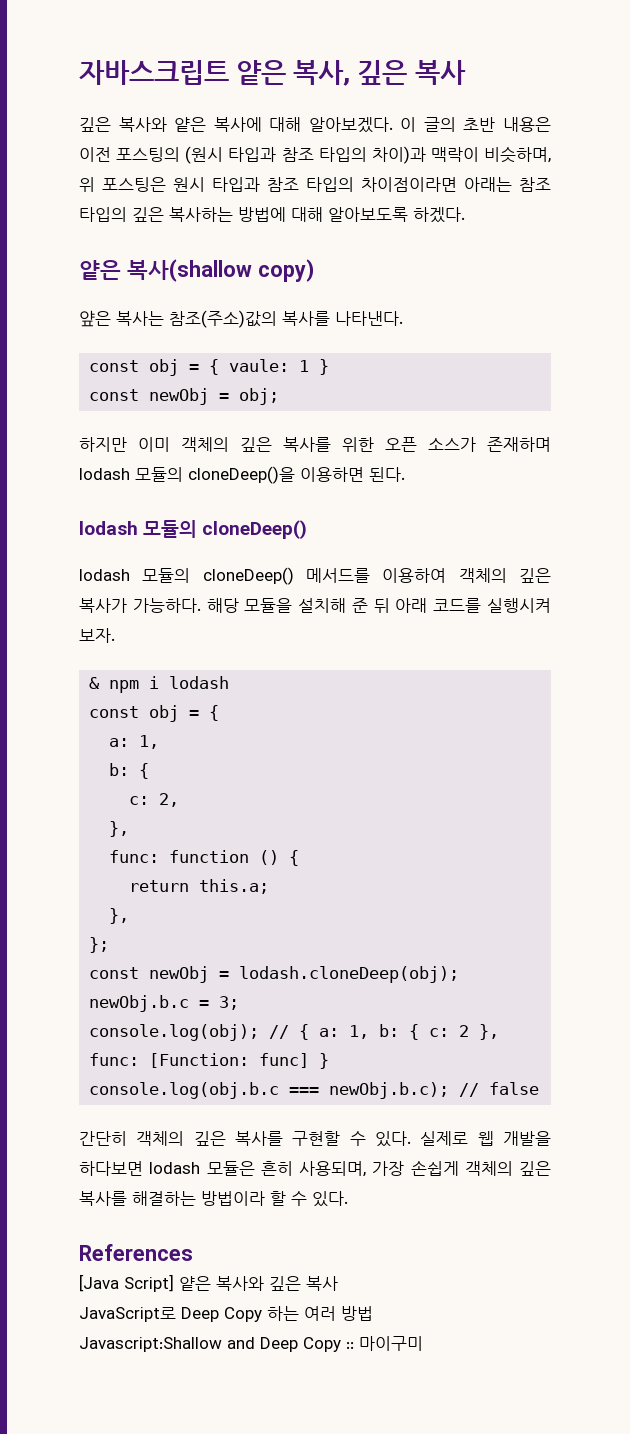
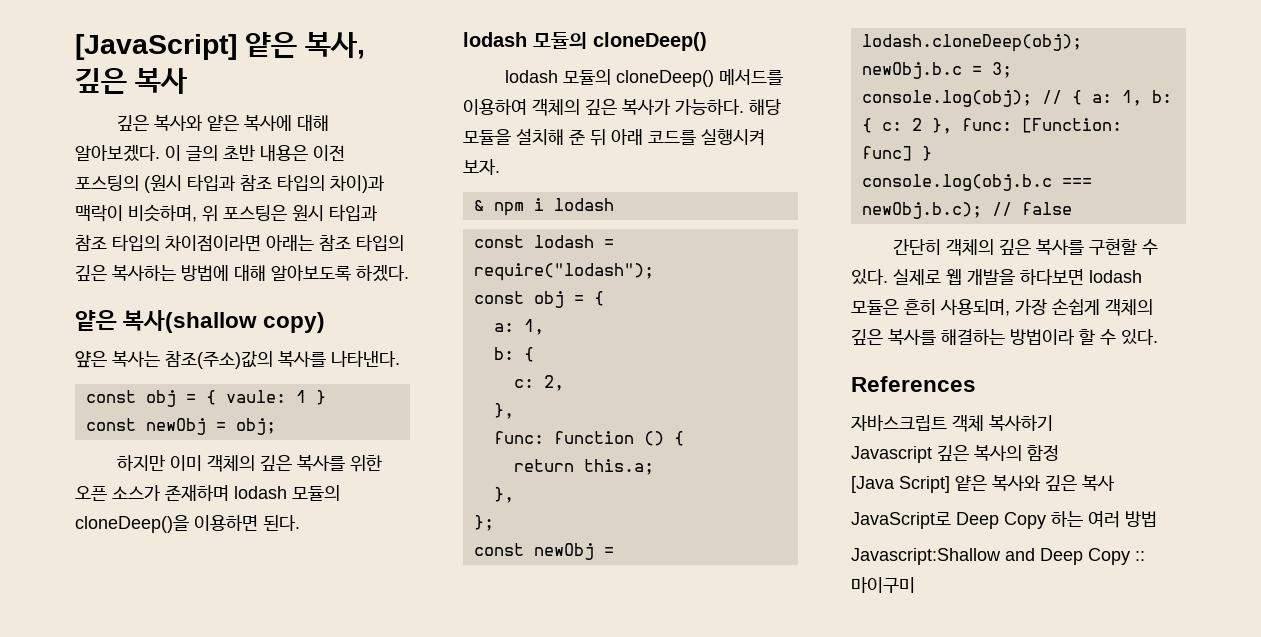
- 자바스크립트 얕은 복사, 깊은 복사
+ [JavaScript] 얕은 복사, 깊은 복사
+ const lodash = require("lodash");
+ 자바스크립트 객체 복사하기
+ Javascript 깊은 복사의 함정

